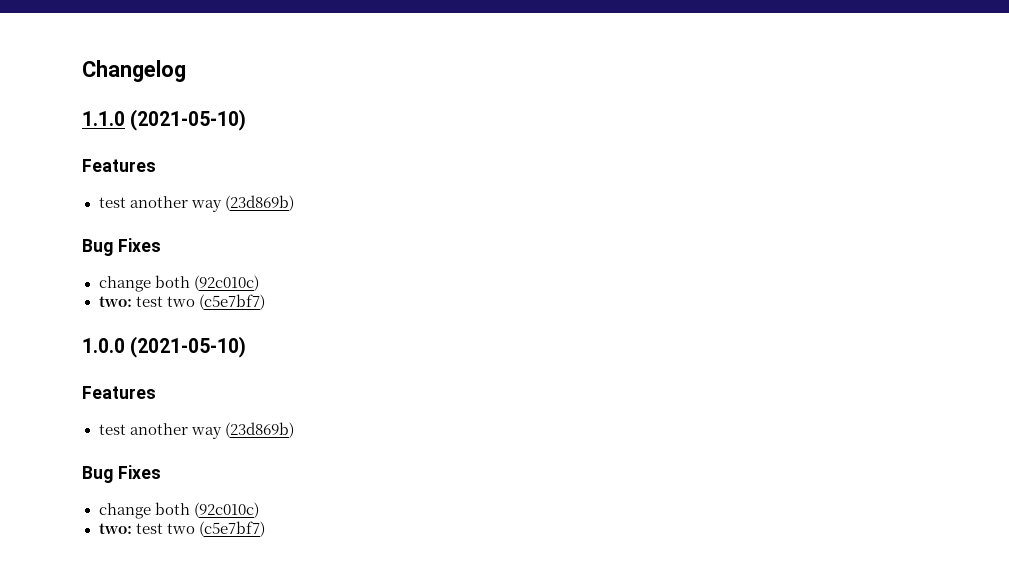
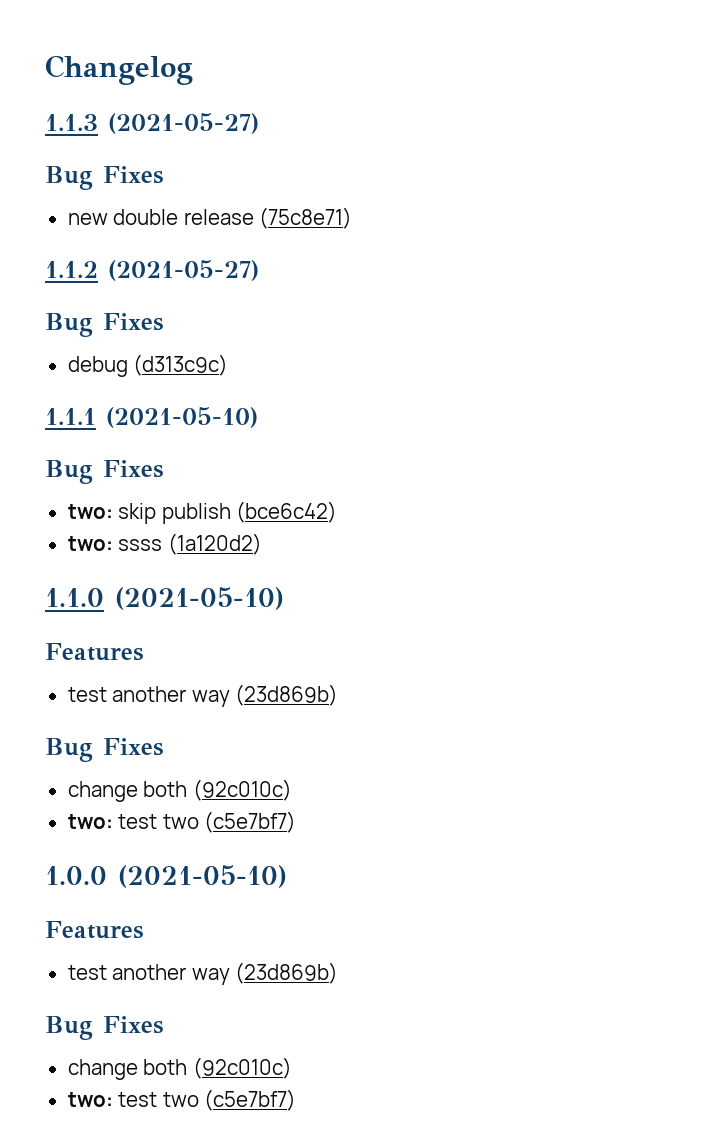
+ 1.1.3 (2021-05-27)
+ Bug Fixes
+ new double release (75c8e71)
+ 1.1.2 (2021-05-27)
+ Bug Fixes
+ debug (d313c9c)
+ 1.1.1 (2021-05-10)
+ Bug Fixes
+ two: skip publish (bce6c42)
+ two: ssss (1a120d2)

